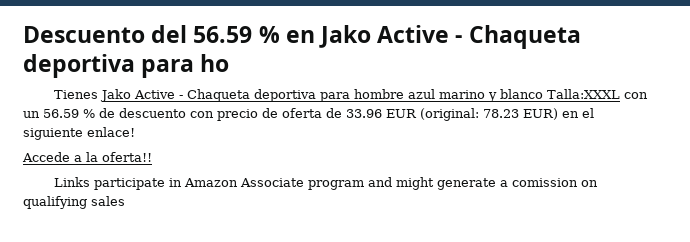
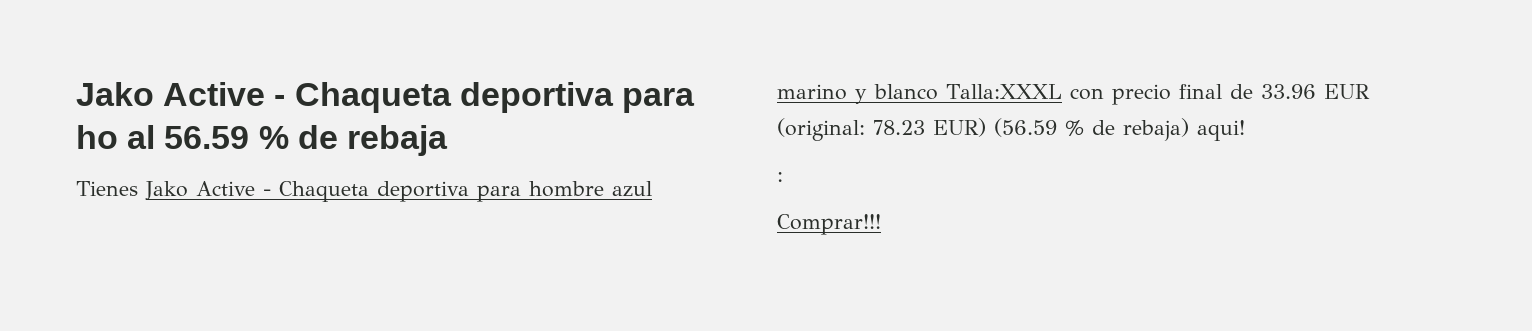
- Descuento del 56.59 % en Jako Active - Chaqueta deportiva para ho
+ Jako Active - Chaqueta deportiva para ho al 56.59 % de rebaja
- Tienes Jako Active - Chaqueta deportiva para hombre azul marino y blanco Talla:XXXL con un 56.59 % de descuento con precio de oferta de 33.96 EUR (original: 78.23 EUR) en el siguiente enlace!
- Accede a la oferta!!
- Links participate in Amazon Associate program and might generate a comission on qualifying sales
+ Tienes Jako Active - Chaqueta deportiva para hombre azul marino y blanco Talla:XXXL con precio final de 33.96 EUR (original: 78.23 EUR) (56.59 % de rebaja) aqui!
+ :
+ Comprar!!!

